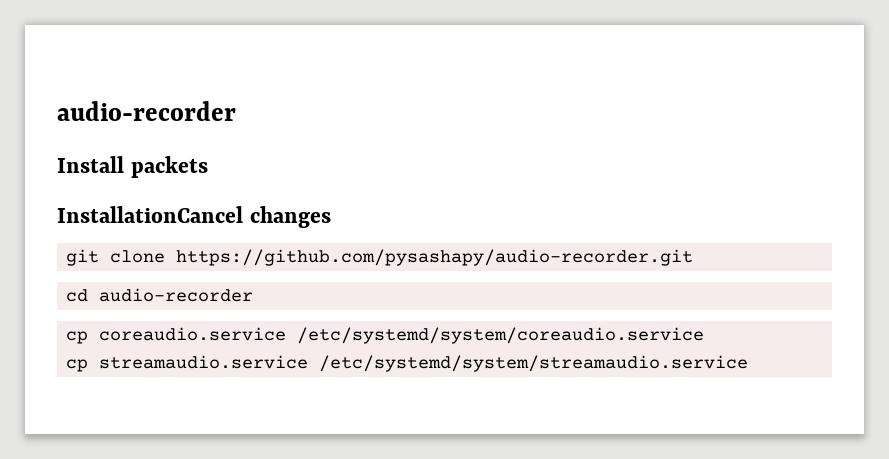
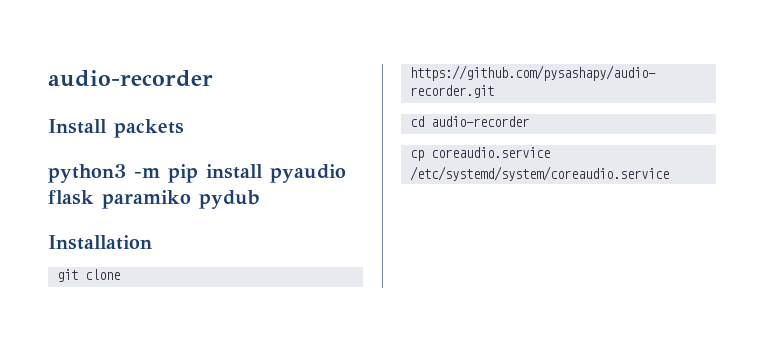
- InstallationCancel changes
+ python3 -m pip install pyaudio flask paramiko pydub
+ Installation
- cp streamaudio.service /etc/systemd/system/streamaudio.service

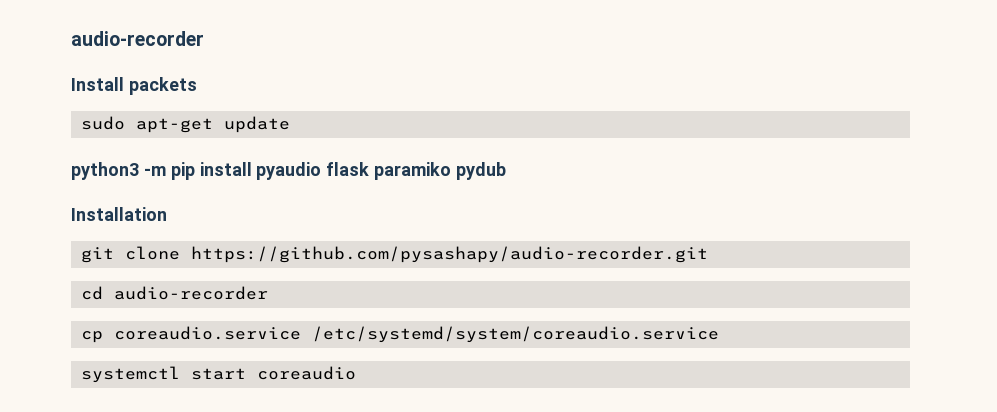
+ sudo apt-get update
+ systemctl start coreaudio

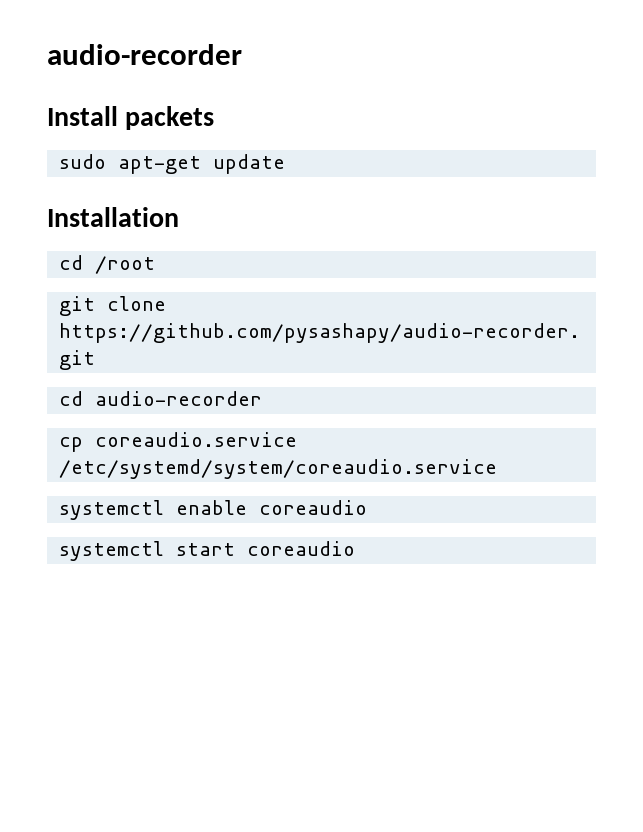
- python3 -m pip install pyaudio flask paramiko pydub
  Installation
+ cd /root
+ systemctl enable coreaudio

